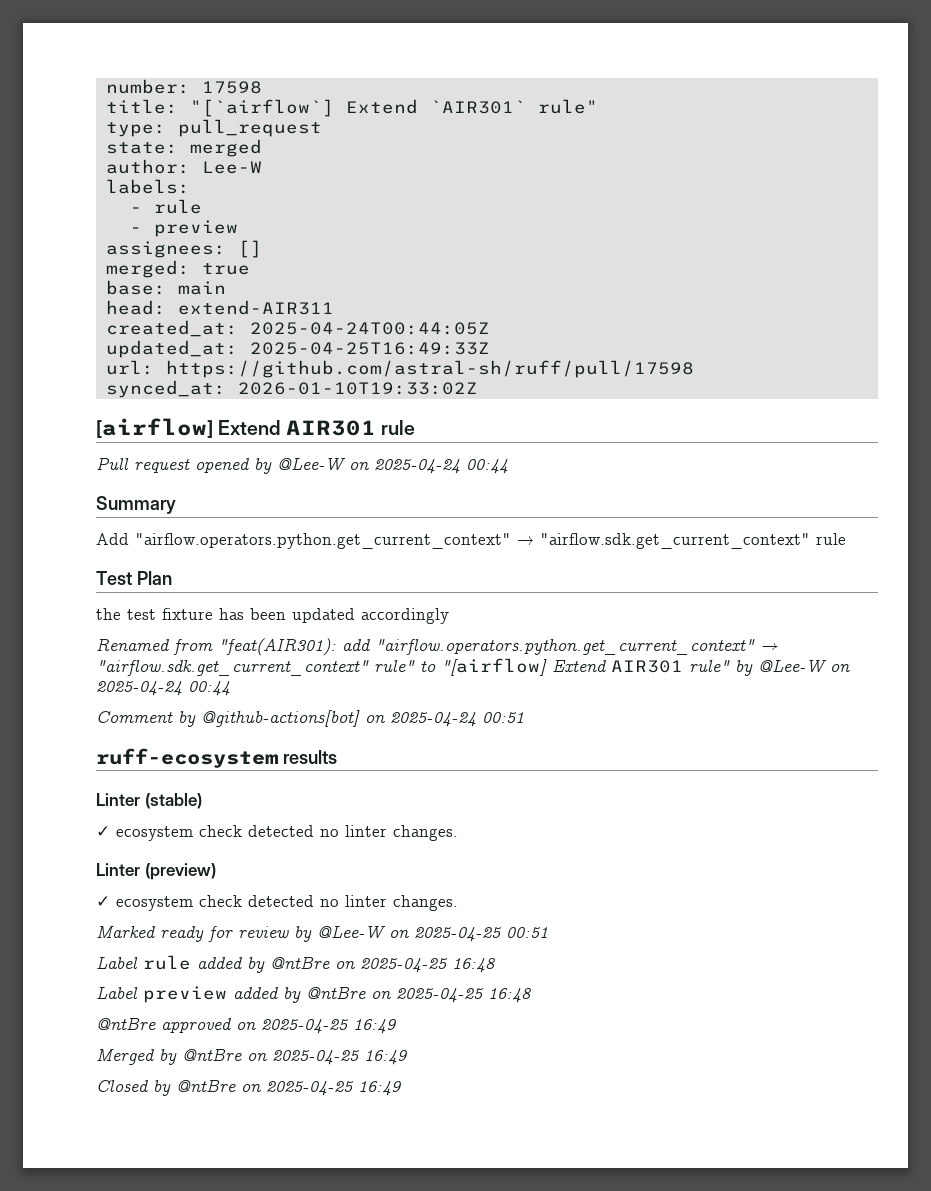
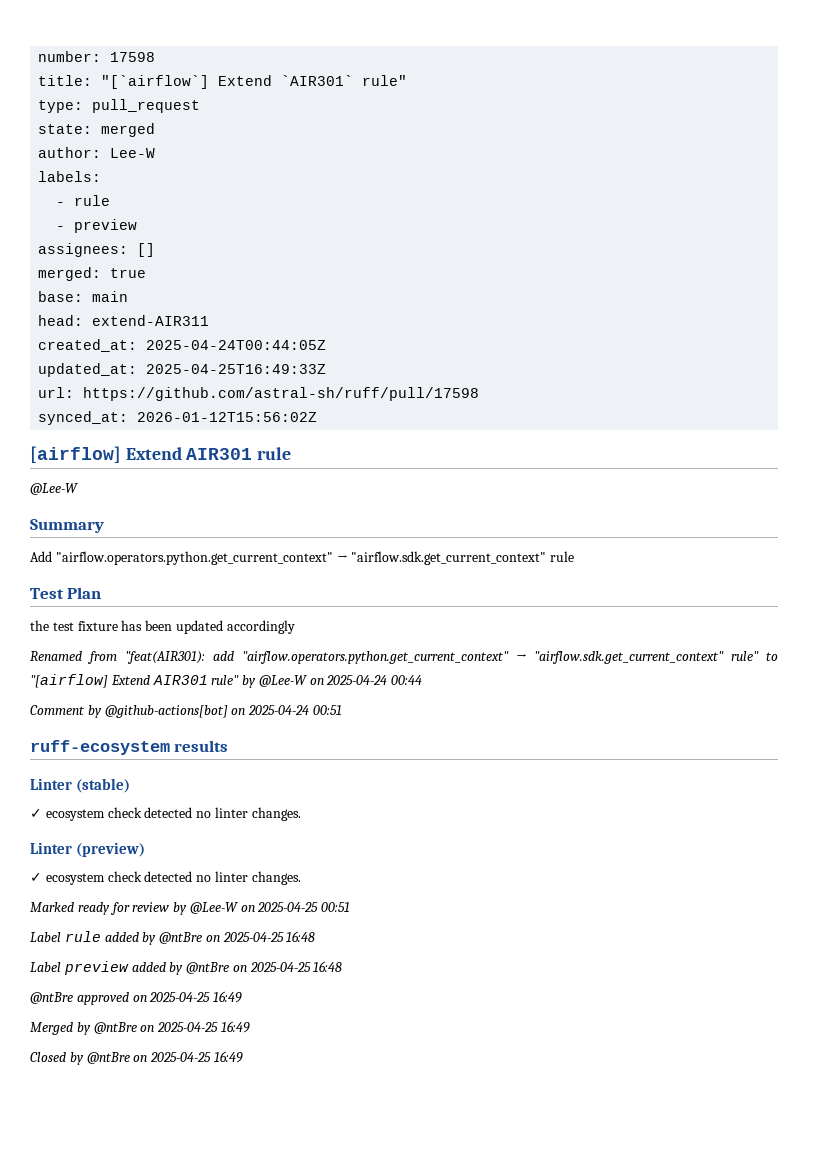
- synced_at: 2026-01-10T19:33:02Z
+ synced_at: 2026-01-12T15:56:02Z
  [airflow] Extend AIR301 rule
- Pull request opened by @Lee-W on 2025-04-24 00:44
+ @Lee-W

